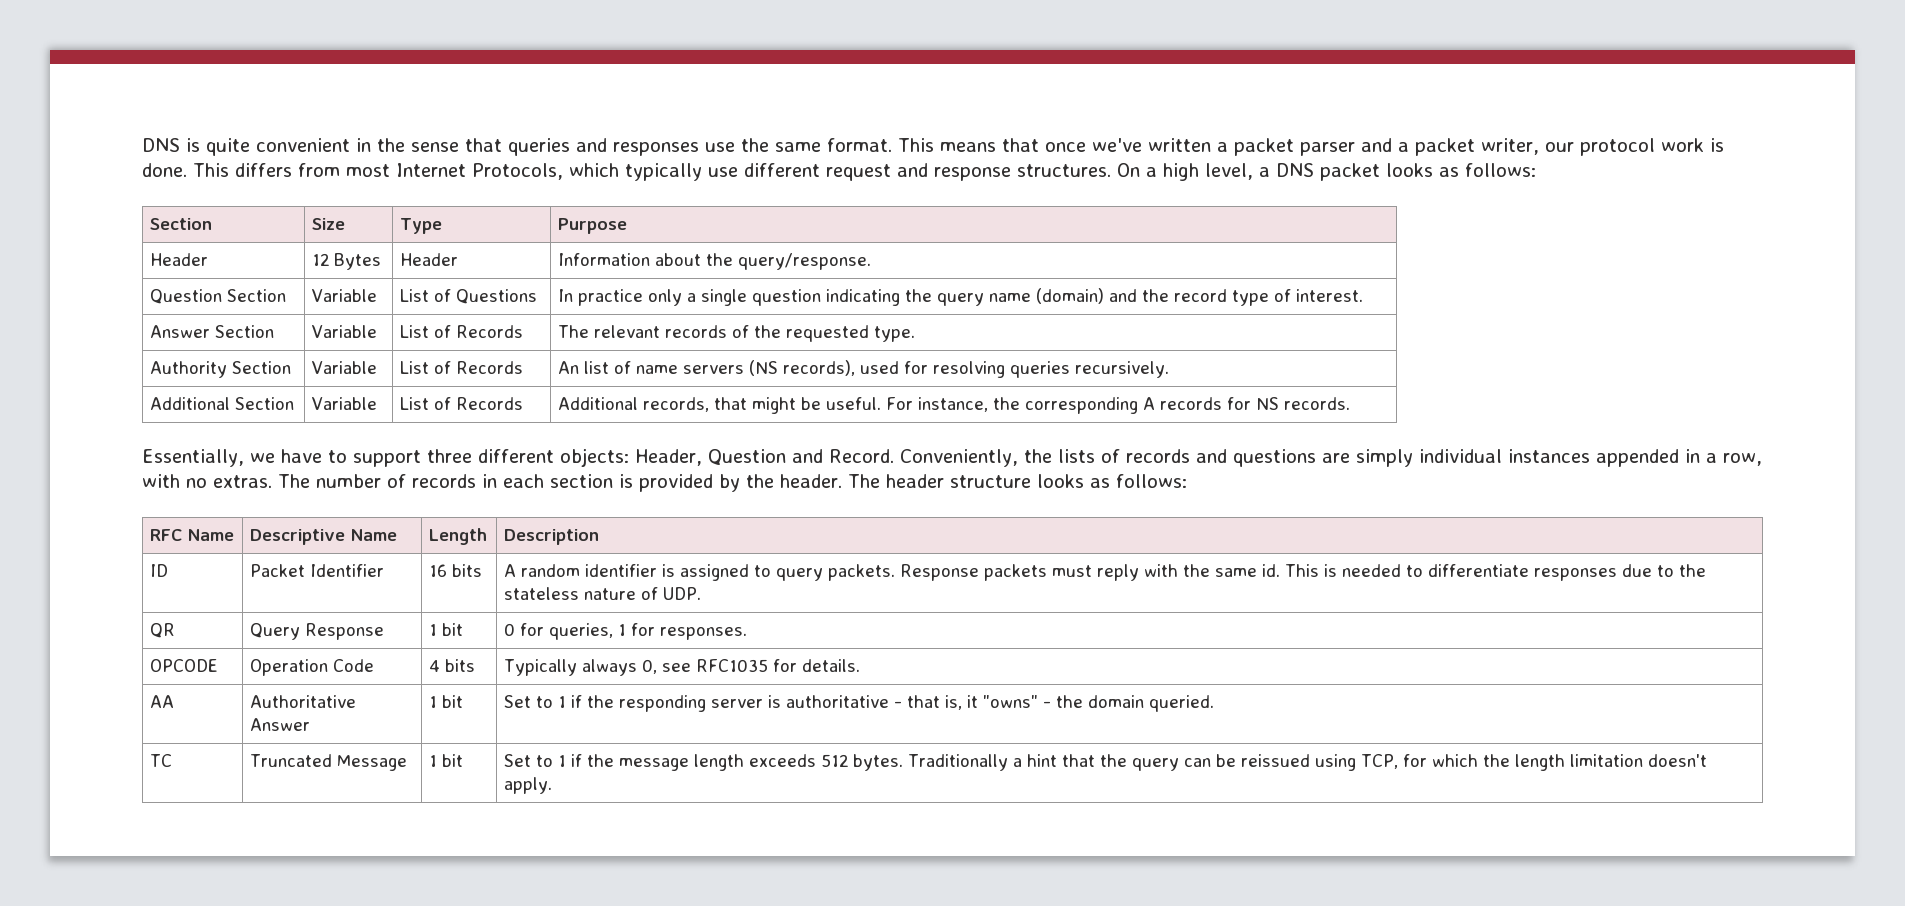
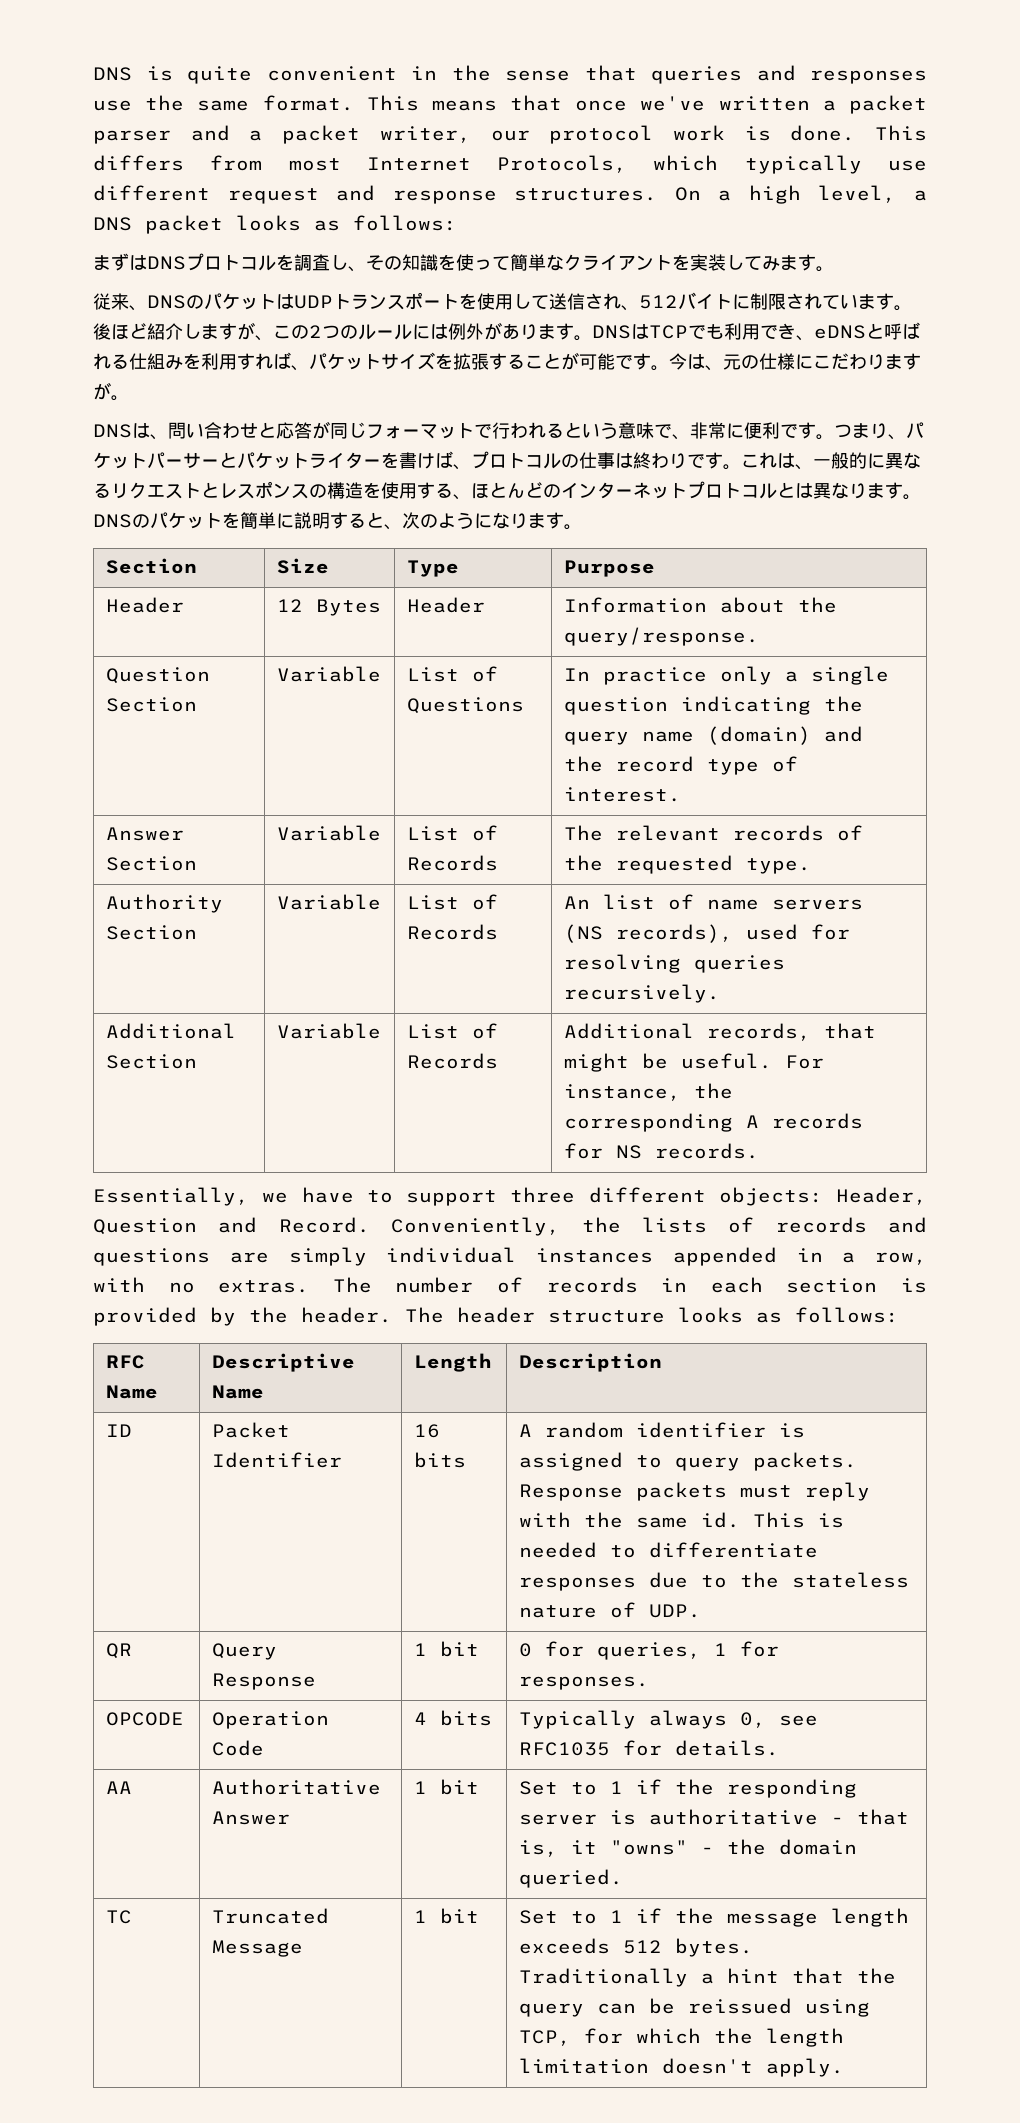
+ まずはDNSプロトコルを調査し、その知識を使って簡単なクライアントを実装してみます。
+ 従来、DNSのパケットはUDPトランスポートを使用して送信され、512バイトに制限されています。後ほど紹介しますが、この2つのルールには例外があります。DNSはTCPでも利用でき、eDNSと呼ばれる仕組みを利用すれば、パケットサイズを拡張することが可能です。今は、元の仕様にこだわりますが。
+ DNSは、問い合わせと応答が同じフォーマットで行われるという意味で、非常に便利です。つまり、パケットパーサーとパケットライターを書けば、プロトコルの仕事は終わりです。これは、一般的に異なるリクエストとレスポンスの構造を使用する、ほとんどのインターネットプロトコルとは異なります。DNSのパケットを簡単に説明すると、次のようになります。

